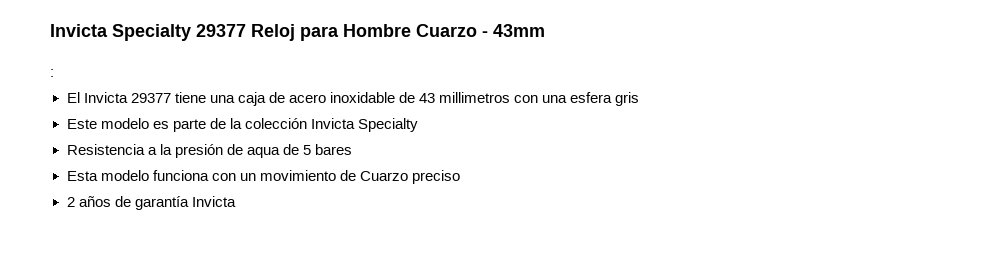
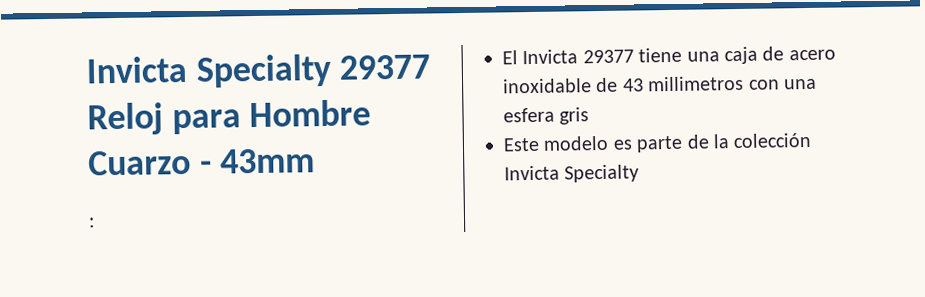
- Resistencia a la presión de aqua de 5 bares
- Esta modelo funciona con un movimiento de Cuarzo preciso
- 2 años de garantía Invicta

